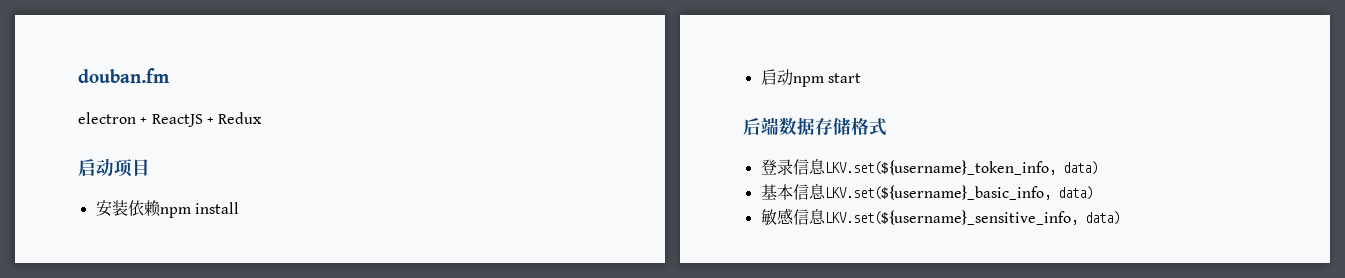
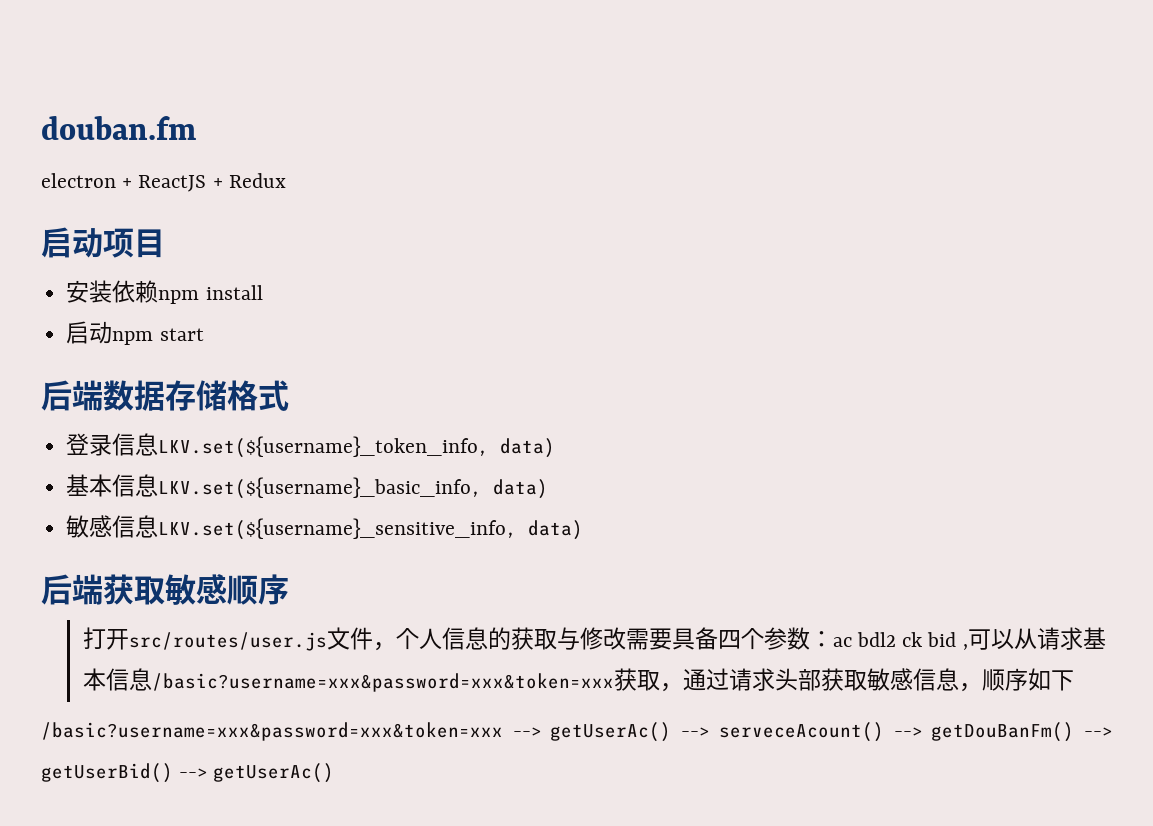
+ 后端获取敏感顺序
+ 打开src/routes/user.js文件，个人信息的获取与修改需要具备四个参数：ac bdl2 ck bid ,可以从请求基本信息/basic?username=xxx&password=xxx&token=xxx获取，通过请求头部获取敏感信息，顺序如下
+ /basic?username=xxx&password=xxx&token=xxx --> getUserAc() --> serveceAcount() --> getDouBanFm() --> getUserBid() --> getUserAc()

